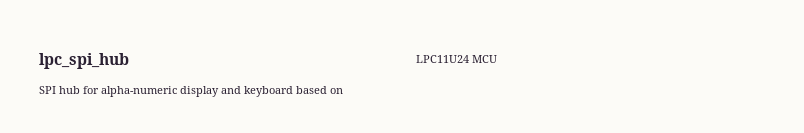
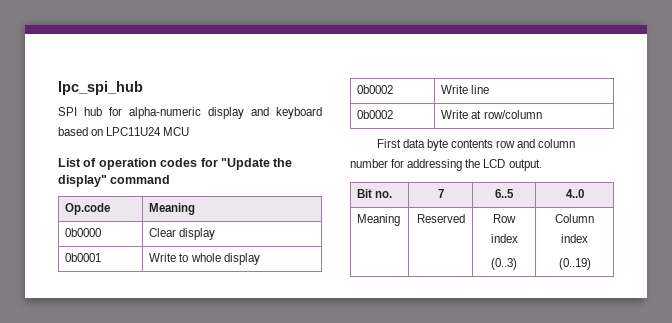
+ List of operation codes for "Update the display" command
+ Op.code | Meaning
+ 0b0000 | Clear display
+ 0b0001 | Write to whole display
+ 0b0002 | Write line
+ 0b0002 | Write at row/column
+ First data byte contents row and column number for addressing the LCD output.
+ Bit no. | 7 | 6..5 | 4..0
+ Meaning | Reserved | Row index
+ (0..3) | Column index
+ (0..19)

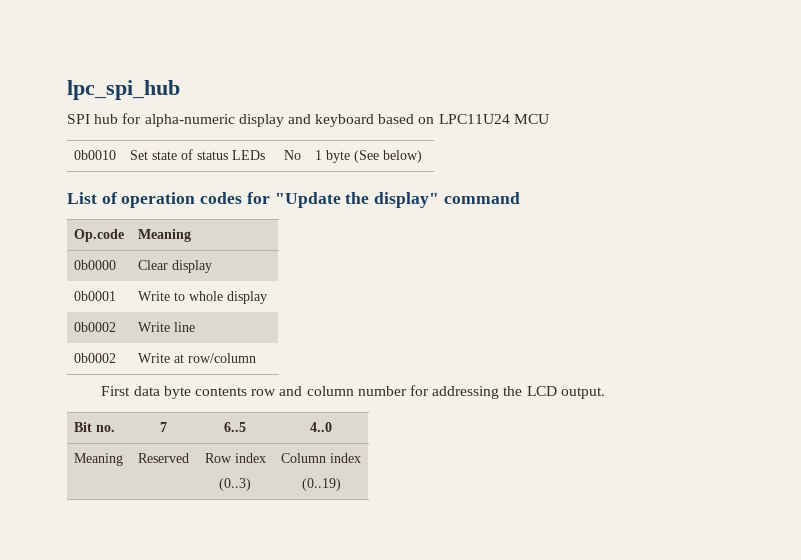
+ 0b0010 | Set state of status LEDs | No | 1 byte (See below)

